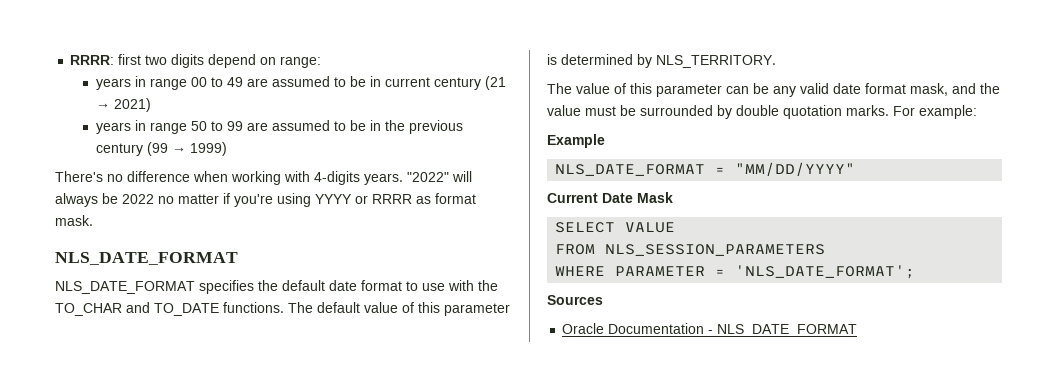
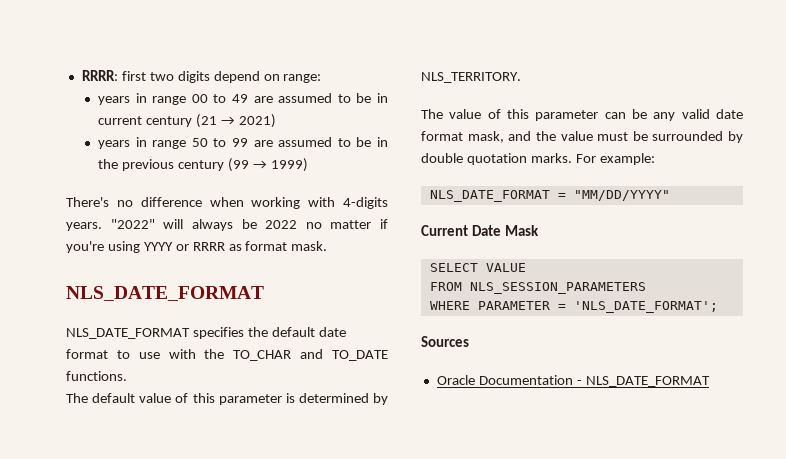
- NLS_DATE_FORMAT specifies the default date format to use with the TO_CHAR and TO_DATE functions. The default value of this parameter is determined by NLS_TERRITORY.
+ NLS_DATE_FORMAT specifies the default date format to use with the TO_CHAR and TO_DATE functions.
+ The default value of this parameter is determined by NLS_TERRITORY.
- Example

